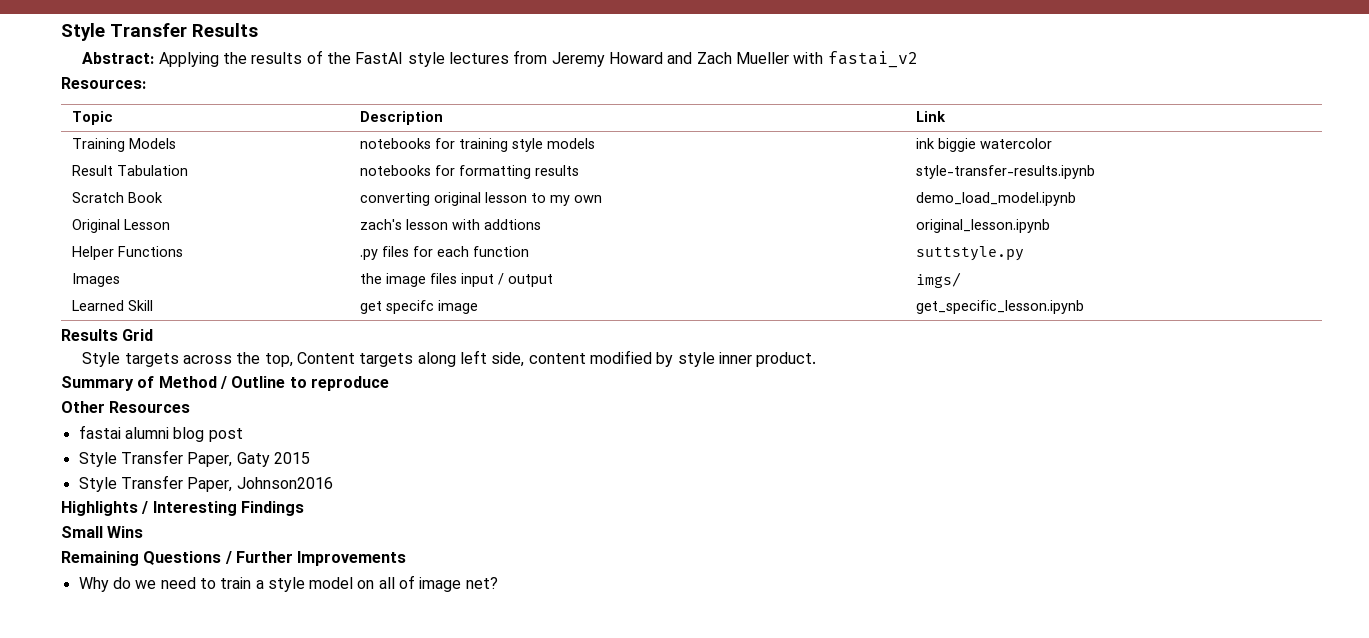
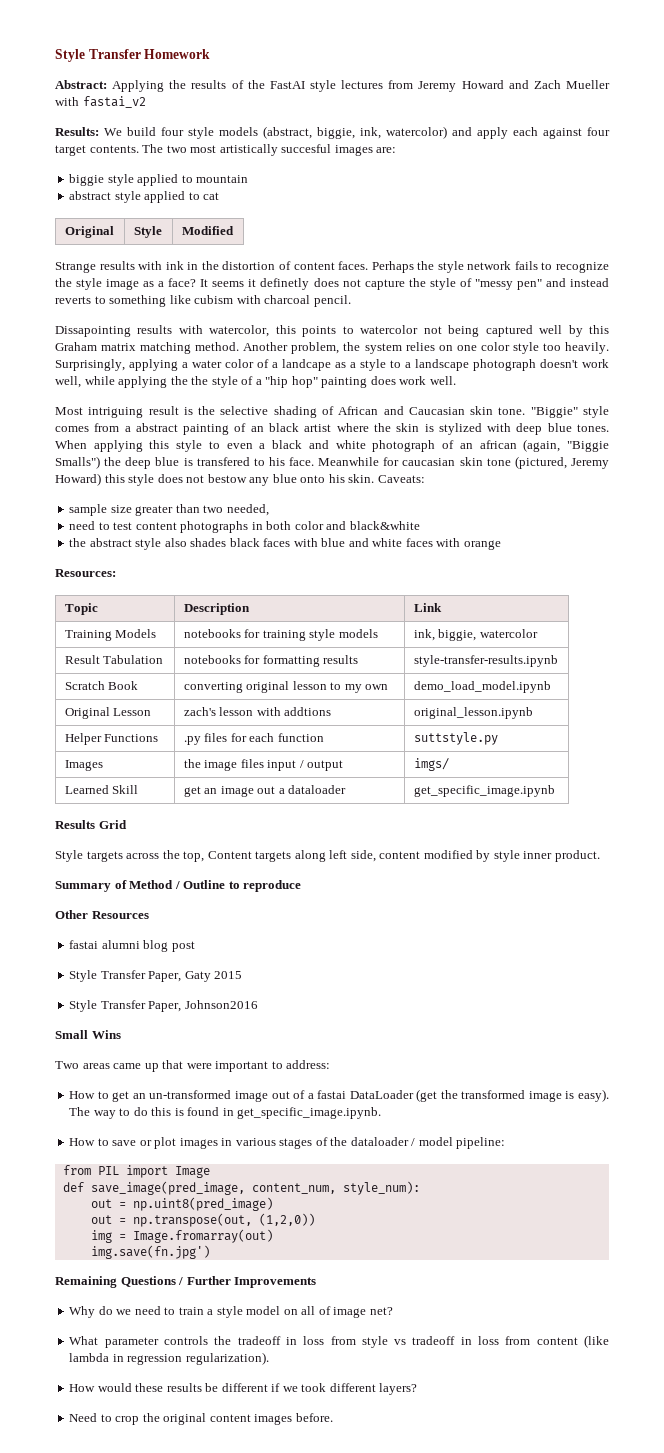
- Style Transfer Results
+ Style Transfer Homework
+ Results: We build four style models (abstract, biggie, ink, watercolor) and apply each against four target contents. The two most artistically succesful images are:
+ biggie style applied to mountain
+ abstract style applied to cat
+ Original | Style | Modified
+ Strange results with ink in the distortion of content faces. Perhaps the style network fails to recognize the style image as a face? It seems it definetly does not capture the style of "messy pen" and instead reverts to something like cubism with charcoal pencil.
+ Dissapointing results with watercolor, this points to watercolor not being captured well by this Graham matrix matching method. Another problem, the system relies on one color style too heavily. Surprisingly, applying a water color of a landcape as a style to a landscape photograph doesn't work well, while applying the the style of a "hip hop" painting does work well.
+ Most intriguing result is the selective shading of African and Caucasian skin tone. "Biggie" style comes from a abstract painting of an black artist where the skin is stylized with deep blue tones. When applying this style to even a black and white photograph of an african (again, "Biggie Smalls") the deep blue is transfered to his face. Meanwhile for caucasian skin tone (pictured, Jeremy Howard) this style does not bestow any blue onto his skin. Caveats:
+ sample size greater than two needed,
+ need to test content photographs in both color and black&white
+ the abstract style also shades black faces with blue and white faces with orange
- Training Models | notebooks for training style models | ink biggie watercolor
+ Training Models | notebooks for training style models | ink, biggie, watercolor
- Learned Skill | get specifc image | get_specific_lesson.ipynb
+ Learned Skill | get an image out a dataloader | get_specific_image.ipynb
- Highlights / Interesting Findings
  Small Wins
+ Two areas came up that were important to address:
+ How to get an un-transformed image out of a fastai DataLoader (get the transformed image is easy). The way to do this is found in get_specific_image.ipynb.
+ How to save or plot images in various stages of the dataloader / model pipeline:
+ from PIL import Image
+ def save_image(pred_image, content_num, style_num):
+ out = np.uint8(pred_image)
+ out = np.transpose(out, (1,2,0))
+ img = Image.fromarray(out)
+ img.save(fn.jpg')
+ What parameter controls the tradeoff in loss from style vs tradeoff in loss from content (like lambda in regression regularization).
+ How would these results be different if we took different layers?
+ Need to crop the original content images before.

